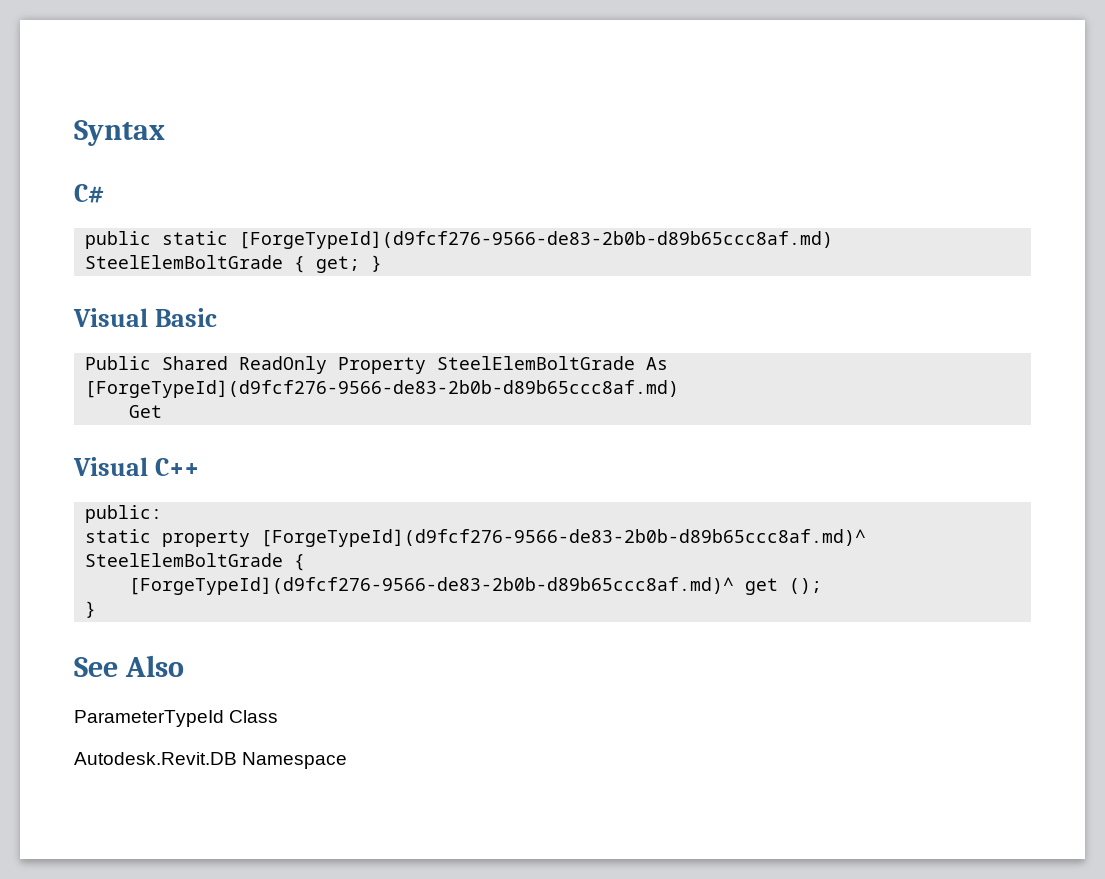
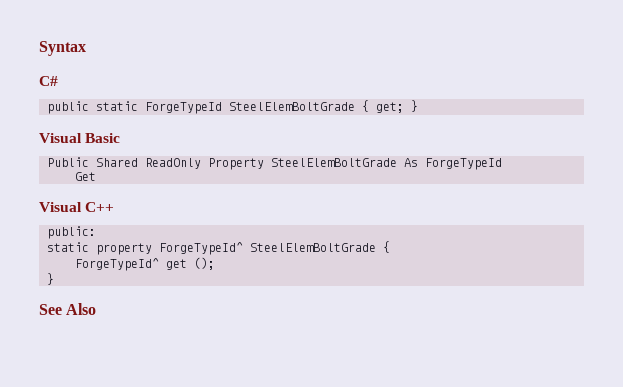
- public static [ForgeTypeId](d9fcf276-9566-de83-2b0b-d89b65ccc8af.md) SteelElemBoltGrade { get; }
+ public static ForgeTypeId SteelElemBoltGrade { get; }
- Public Shared ReadOnly Property SteelElemBoltGrade As [ForgeTypeId](d9fcf276-9566-de83-2b0b-d89b65ccc8af.md)
+ Public Shared ReadOnly Property SteelElemBoltGrade As ForgeTypeId
- static property [ForgeTypeId](d9fcf276-9566-de83-2b0b-d89b65ccc8af.md)^ SteelElemBoltGrade {
+ static property ForgeTypeId^ SteelElemBoltGrade {
- [ForgeTypeId](d9fcf276-9566-de83-2b0b-d89b65ccc8af.md)^ get ();
+ ForgeTypeId^ get ();
- ParameterTypeId Class
- Autodesk.Revit.DB Namespace

